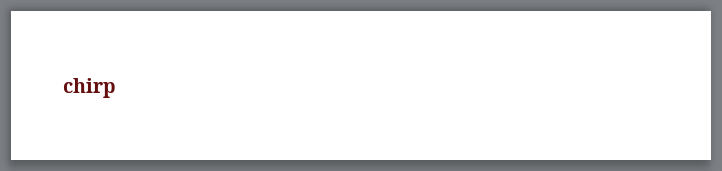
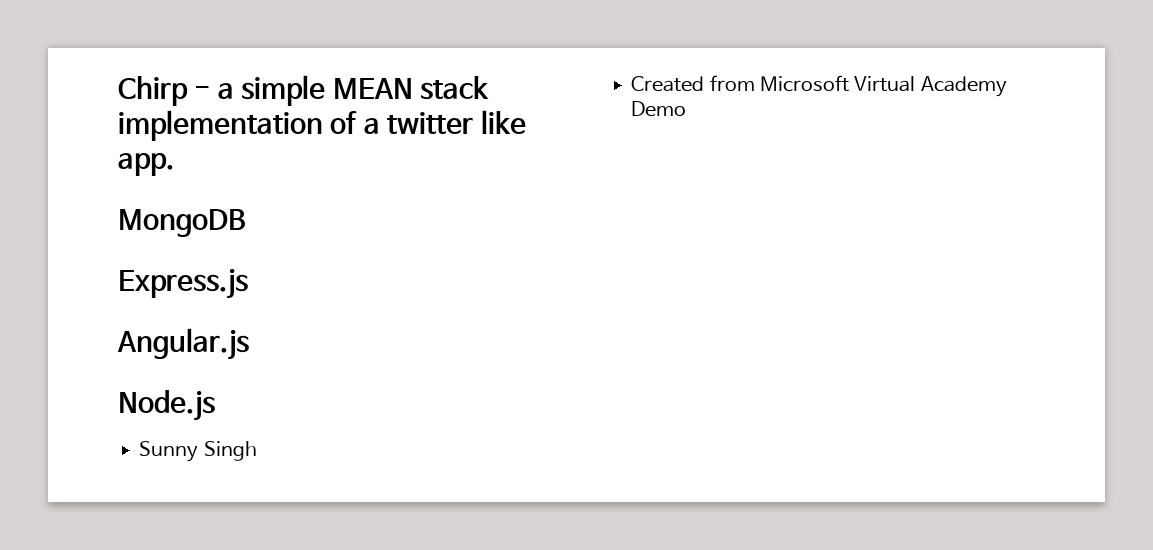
- chirp
+ Chirp - a simple MEAN stack implementation of a twitter like app.
+ MongoDB
+ Express.js
+ Angular.js
+ Node.js
+ Sunny Singh
+ Created from Microsoft Virtual Academy Demo

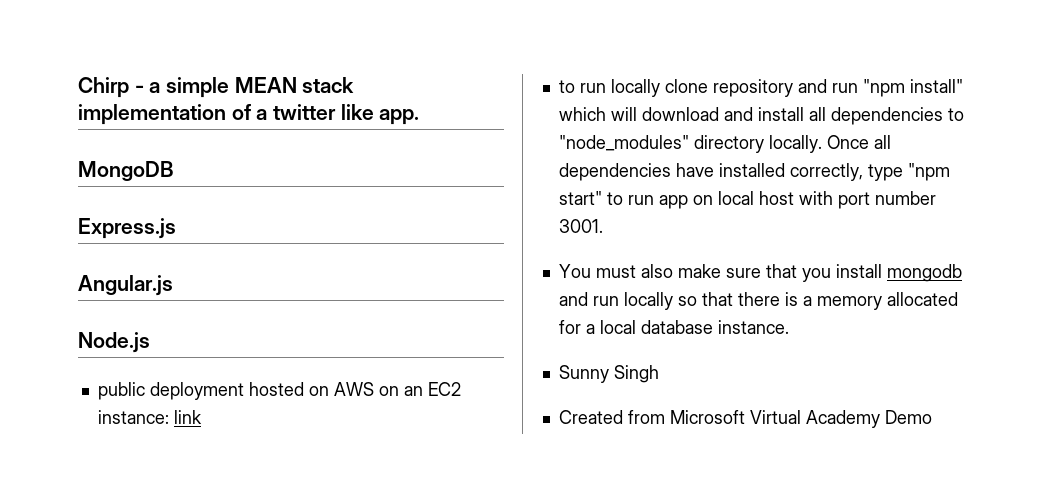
+ public deployment hosted on AWS on an EC2 instance: link
+ to run locally clone repository and run "npm install" which will download and install all dependencies to "node_modules" directory locally. Once all dependencies have installed correctly, type "npm start" to run app on local host with port number 3001.
+ You must also make sure that you install mongodb and run locally so that there is a memory allocated for a local database instance.

